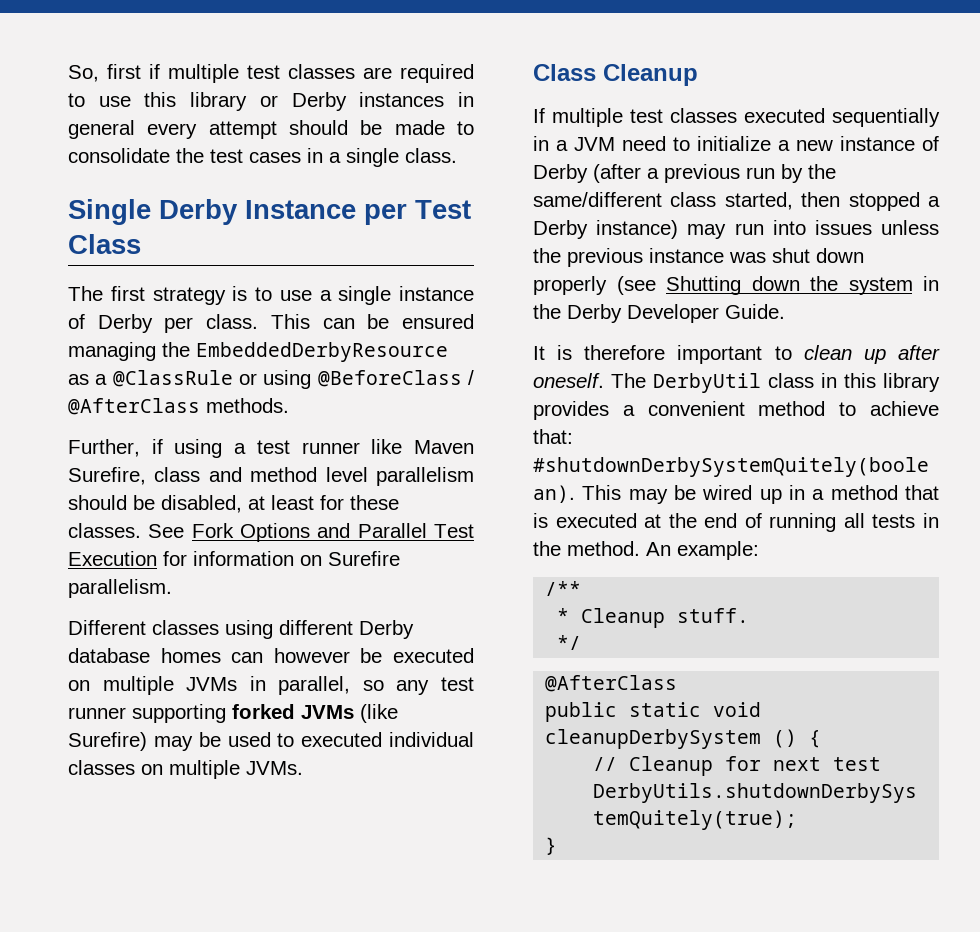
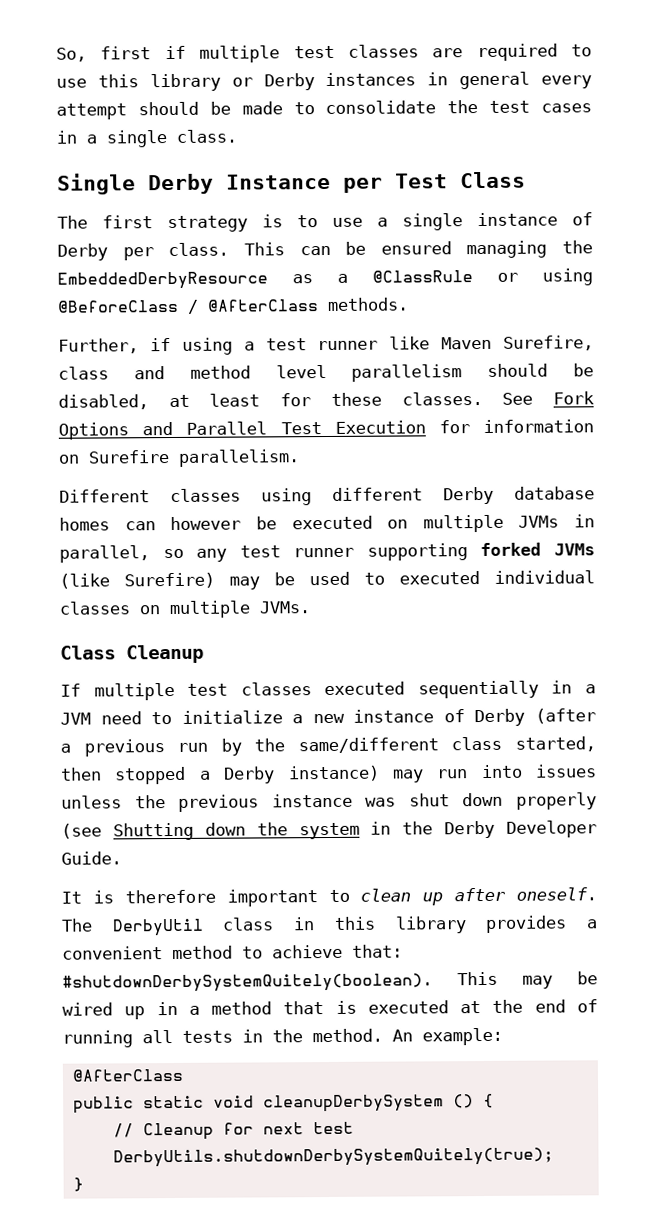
- /**
- * Cleanup stuff.
- */

